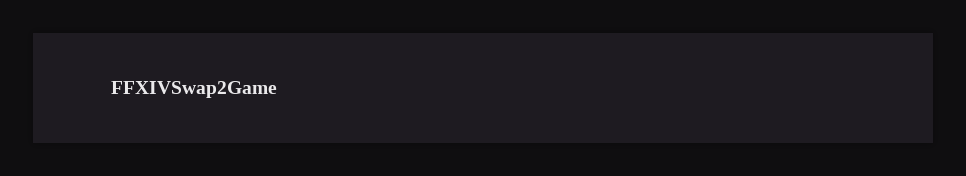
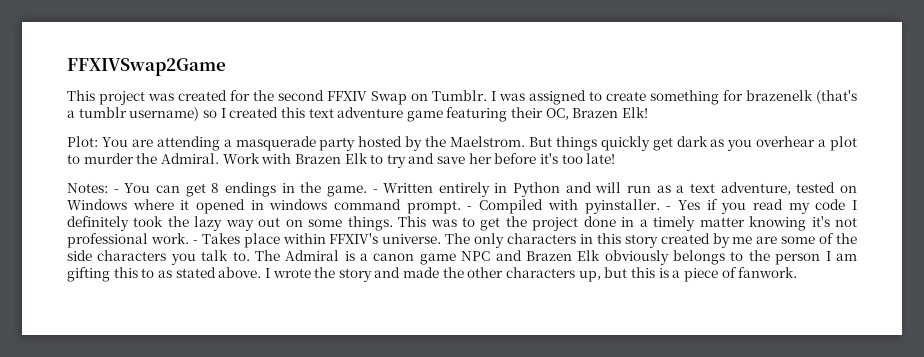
+ This project was created for the second FFXIV Swap on Tumblr. I was assigned to create something for brazenelk (that's a tumblr username) so I created this text adventure game featuring their OC, Brazen Elk!
+ Plot: You are attending a masquerade party hosted by the Maelstrom. But things quickly get dark as you overhear a plot to murder the Admiral. Work with Brazen Elk to try and save her before it's too late!
+ Notes: - You can get 8 endings in the game. - Written entirely in Python and will run as a text adventure, tested on Windows where it opened in windows command prompt. - Compiled with pyinstaller. - Yes if you read my code I definitely took the lazy way out on some things. This was to get the project done in a timely matter knowing it's not professional work. - Takes place within FFXIV's universe. The only characters in this story created by me are some of the side characters you talk to. The Admiral is a canon game NPC and Brazen Elk obviously belongs to the person I am gifting this to as stated above. I wrote the story and made the other characters up, but this is a piece of fanwork.

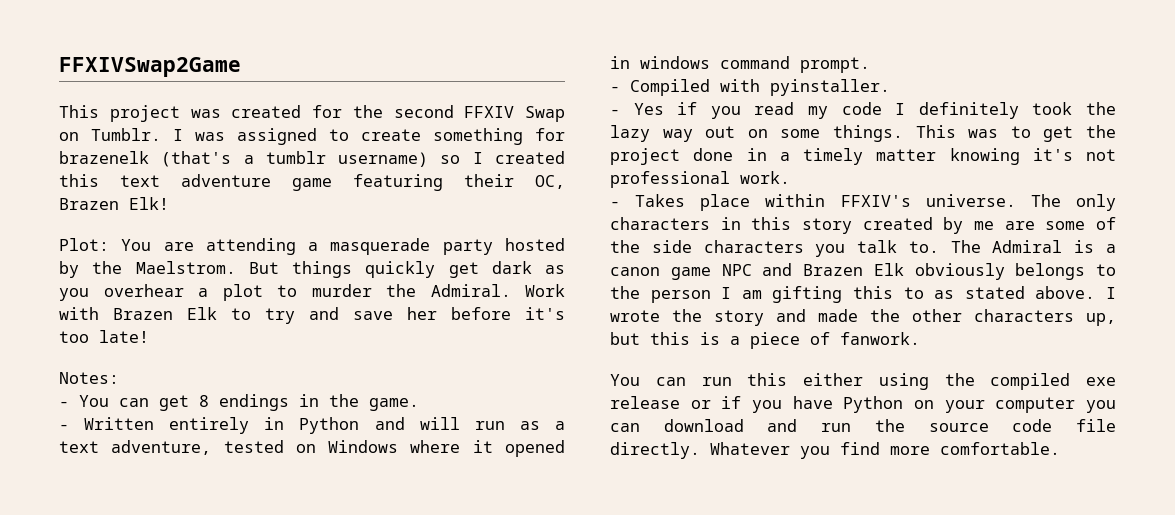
- Notes: - You can get 8 endings in the game. - Written entirely in Python and will run as a text adventure, tested on Windows where it opened in windows command prompt. - Compiled with pyinstaller. - Yes if you read my code I definitely took the lazy way out on some things.
+ Notes:
+ - You can get 8 endings in the game.
+ - Written entirely in Python and will run as a text adventure, tested on Windows where it opened in windows command prompt.
+ - Compiled with pyinstaller.
+ - Yes if you read my code I definitely took the lazy way out on some things.
- This was to get the project done in a timely matter knowing it's not professional work. - Takes place within FFXIV's universe.
+ This was to get the project done in a timely matter knowing it's not professional work.
+ - Takes place within FFXIV's universe.
+ You can run this either using the compiled exe release or if you have Python on your computer you can download and run the source code file directly. Whatever you find more comfortable.

